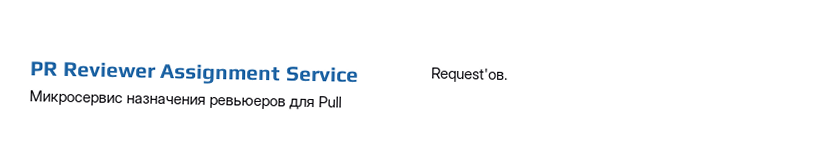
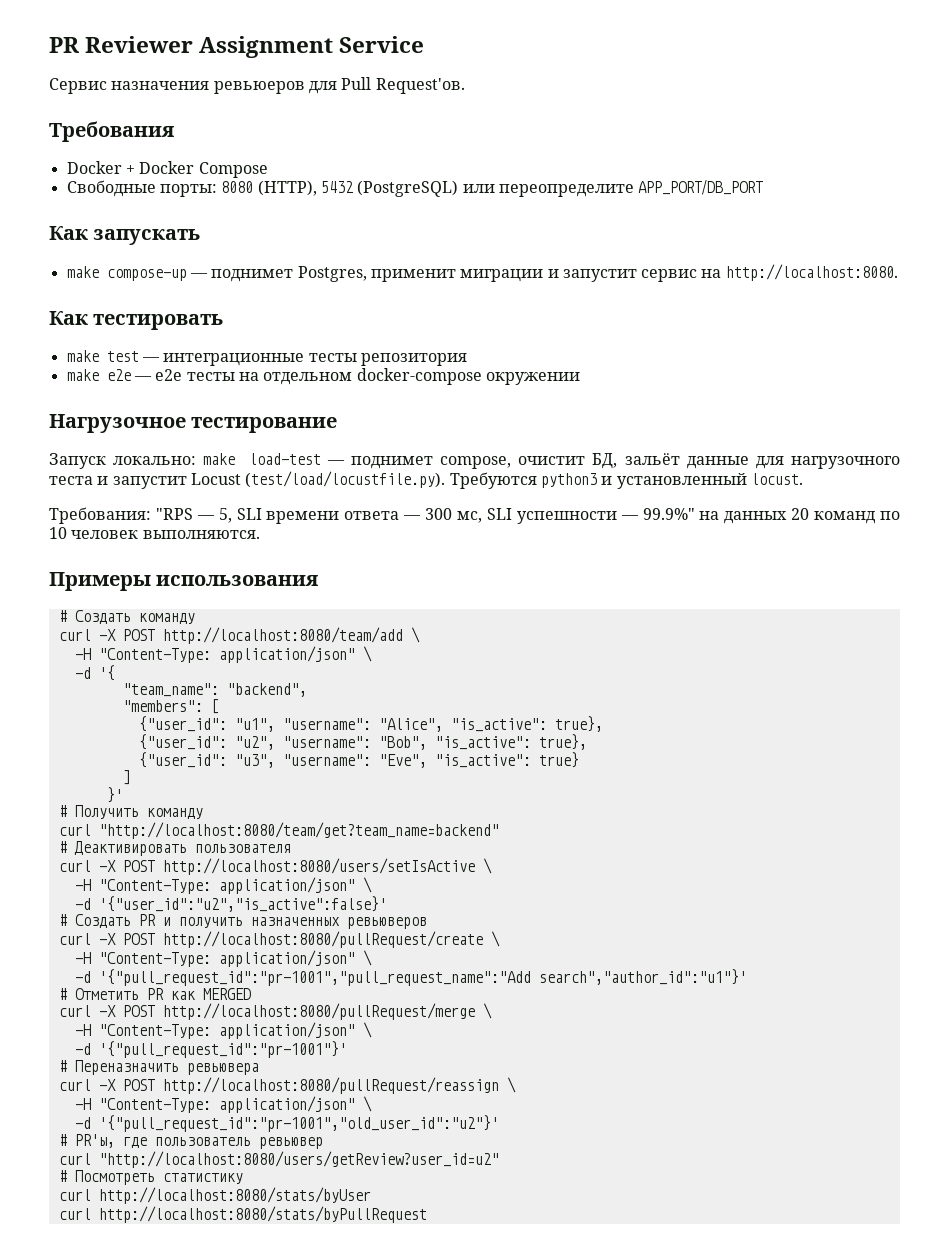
- Микросервис назначения ревьюеров для Pull Request'ов.
+ Сервис назначения ревьюеров для Pull Request'ов.
+ Требования
+ Docker + Docker Compose
+ Свободные порты: 8080 (HTTP), 5432 (PostgreSQL) или переопределите APP_PORT/DB_PORT
+ Как запускать
+ make compose-up — поднимет Postgres, применит миграции и запустит сервис на http://localhost:8080.
+ Как тестировать
+ make test — интеграционные тесты репозитория
+ make e2e — e2e тесты на отдельном docker-compose окружении
+ Нагрузочное тестирование
+ Запуск локально: make load-test — поднимет compose, очистит БД, зальёт данные для нагрузочного теста и запустит Locust (test/load/locustfile.py). Требуются python3 и установленный locust.
+ Требования: "RPS — 5, SLI времени ответа — 300 мс, SLI успешности — 99.9%" на данных 20 команд по 10 человек выполняются.
+ Примеры использования
+ # Создать команду
+ curl -X POST http://localhost:8080/team/add \
+ -H "Content-Type: application/json" \
+ -d '{
+ "team_name": "backend",
+ "members": [
+ {"user_id": "u1", "username": "Alice", "is_active": true},
+ {"user_id": "u2", "username": "Bob", "is_active": true},
+ {"user_id": "u3", "username": "Eve", "is_active": true}
+ ]
+ }'
+ # Получить команду
+ curl "http://localhost:8080/team/get?team_name=backend"
+ # Деактивировать пользователя
+ curl -X POST http://localhost:8080/users/setIsActive \
+ -H "Content-Type: application/json" \
+ -d '{"user_id":"u2","is_active":false}'
+ # Создать PR и получить назначенных ревьюверов
+ curl -X POST http://localhost:8080/pullRequest/create \
+ -H "Content-Type: application/json" \
+ -d '{"pull_request_id":"pr-1001","pull_request_name":"Add search","author_id":"u1"}'
+ # Отметить PR как MERGED
+ curl -X POST http://localhost:8080/pullRequest/merge \
+ -H "Content-Type: application/json" \
+ -d '{"pull_request_id":"pr-1001"}'
+ # Переназначить ревьювера
+ curl -X POST http://localhost:8080/pullRequest/reassign \
+ -H "Content-Type: application/json" \
+ -d '{"pull_request_id":"pr-1001","old_user_id":"u2"}'
+ # PR'ы, где пользователь ревьювер
+ curl "http://localhost:8080/users/getReview?user_id=u2"
+ # Посмотреть статистику
+ curl http://localhost:8080/stats/byUser
+ curl http://localhost:8080/stats/byPullRequest

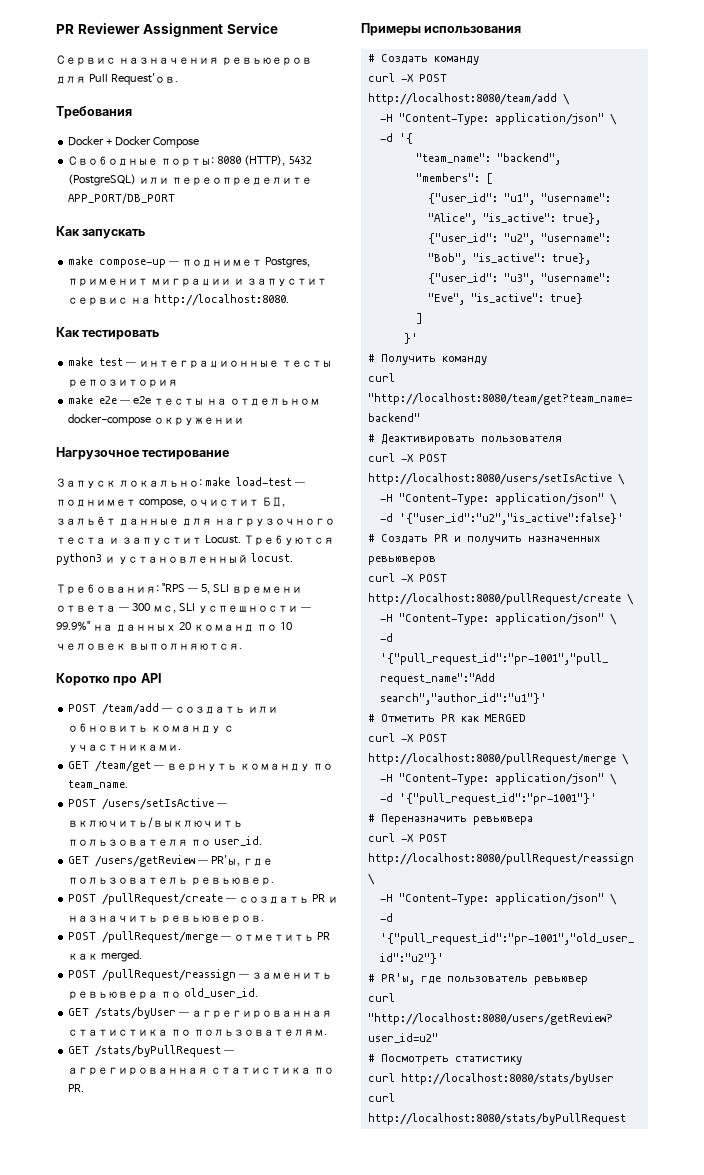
- Запуск локально: make load-test — поднимет compose, очистит БД, зальёт данные для нагрузочного теста и запустит Locust (test/load/locustfile.py). Требуются python3 и установленный locust.
+ Запуск локально: make load-test — поднимет compose, очистит БД, зальёт данные для нагрузочного теста и запустит Locust. Требуются python3 и установленный locust.
+ Коротко про API
+ POST /team/add — создать или обновить команду с участниками.
+ GET /team/get — вернуть команду по team_name.
+ POST /users/setIsActive — включить/выключить пользователя по user_id.
+ GET /users/getReview — PR'ы, где пользователь ревьювер.
+ POST /pullRequest/create — создать PR и назначить ревьюверов.
+ POST /pullRequest/merge — отметить PR как merged.
+ POST /pullRequest/reassign — заменить ревьювера по old_user_id.
+ GET /stats/byUser — агрегированная статистика по пользователям.
+ GET /stats/byPullRequest — агрегированная статистика по PR.

